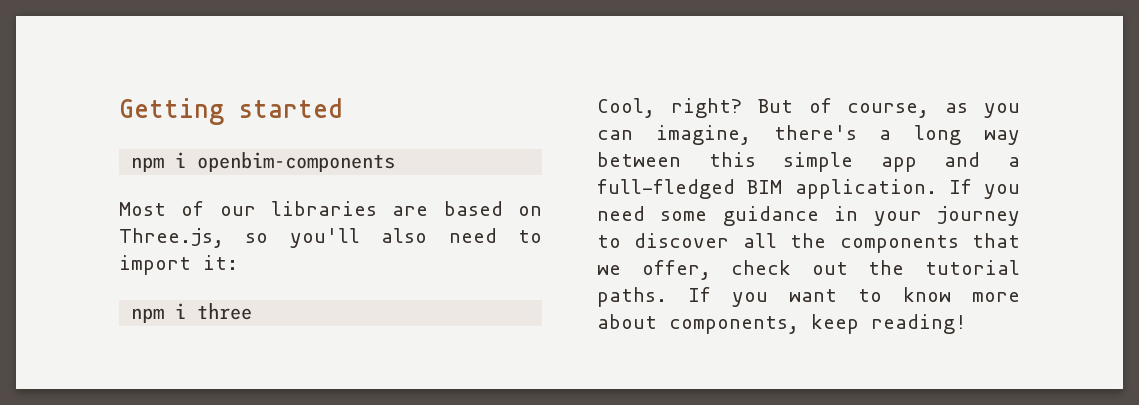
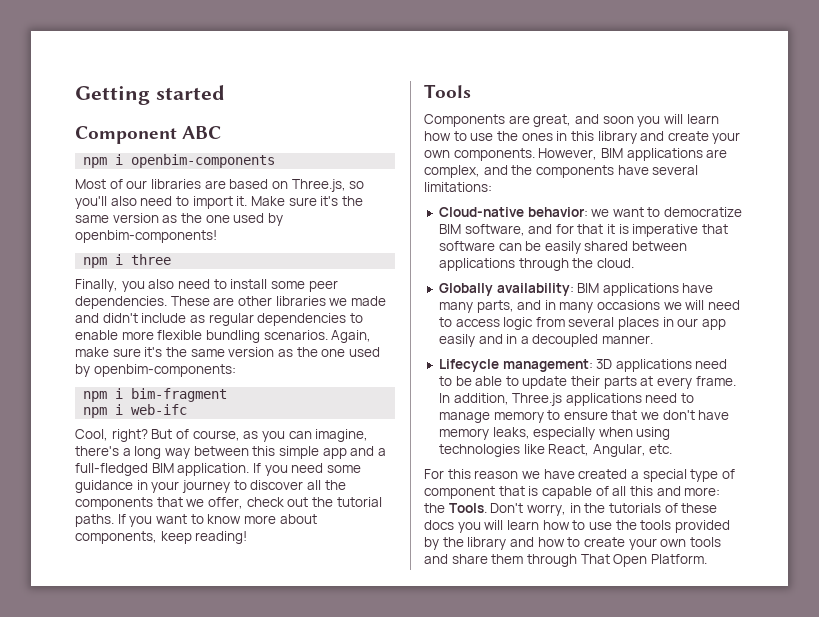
+ Component ABC
- Most of our libraries are based on Three.js, so you'll also need to import it:
+ Most of our libraries are based on Three.js, so you'll also need to import it. Make sure it's the same version as the one used by openbim-components!
  npm i three
+ Finally, you also need to install some peer dependencies. These are other libraries we made and didn't include as regular dependencies to enable more flexible bundling scenarios. Again, make sure it's the same version as the one used by openbim-components:
+ npm i bim-fragment
+ npm i web-ifc
+ Tools
+ Components are great, and soon you will learn how to use the ones in this library and create your own components. However, BIM applications are complex, and the components have several limitations:
+ Cloud-native behavior: we want to democratize BIM software, and for that it is imperative that software can be easily shared between applications through the cloud.
+ Globally availability: BIM applications have many parts, and in many occasions we will need to access logic from several places in our app easily and in a decoupled manner.
+ Lifecycle management: 3D applications need to be able to update their parts at every frame. In addition, Three.js applications need to manage memory to ensure that we don't have memory leaks, especially when using technologies like React, Angular, etc.
+ For this reason we have created a special type of component that is capable of all this and more: the Tools. Don't worry, in the tutorials of these docs you will learn how to use the tools provided by the library and how to create your own tools and share them through That Open Platform.

